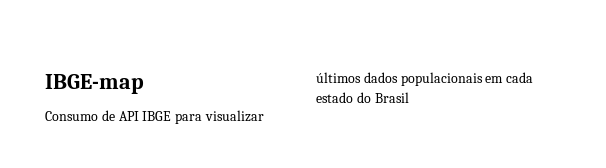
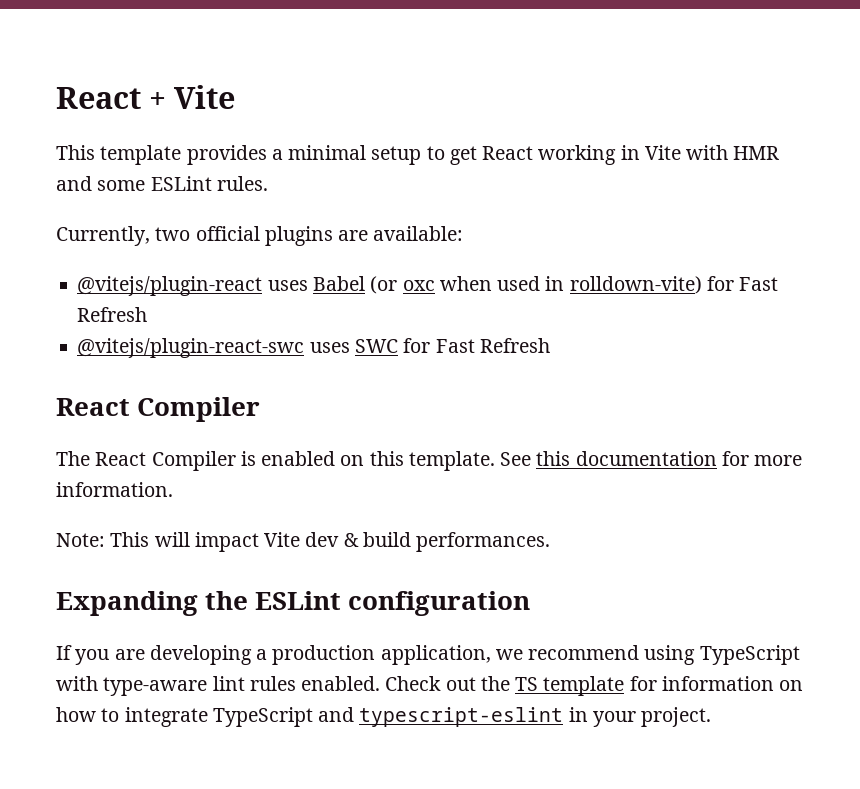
- IBGE-map
- Consumo de API IBGE para visualizar últimos dados populacionais em cada estado do Brasil
+ React + Vite
+ This template provides a minimal setup to get React working in Vite with HMR and some ESLint rules.
+ Currently, two official plugins are available:
+ @vitejs/plugin-react uses Babel (or oxc when used in rolldown-vite) for Fast Refresh
+ @vitejs/plugin-react-swc uses SWC for Fast Refresh
+ React Compiler
+ The React Compiler is enabled on this template. See this documentation for more information.
+ Note: This will impact Vite dev & build performances.
+ Expanding the ESLint configuration
+ If you are developing a production application, we recommend using TypeScript with type-aware lint rules enabled. Check out the TS template for information on how to integrate TypeScript and typescript-eslint in your project.

